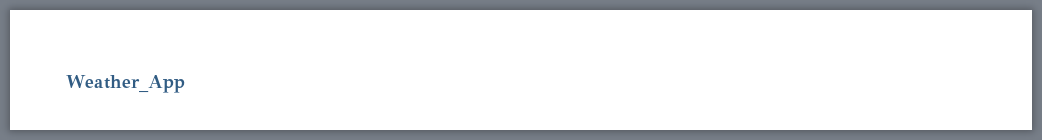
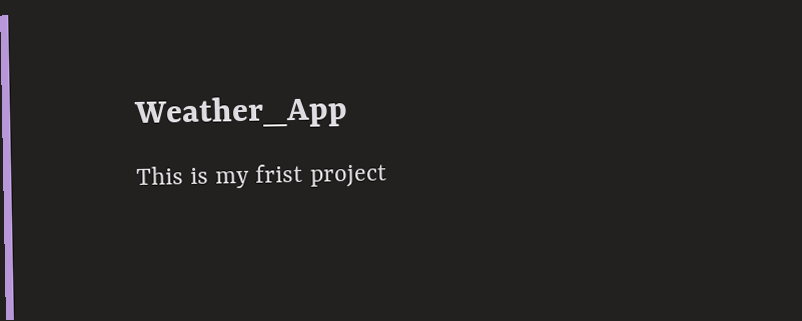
+ This is my frist project

